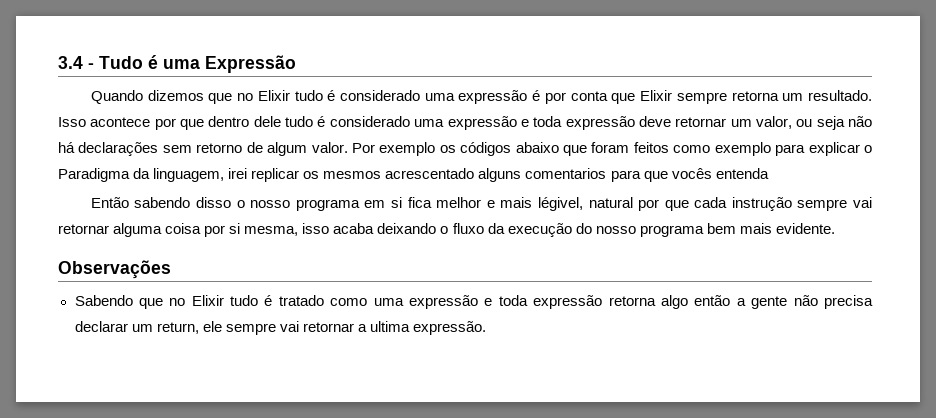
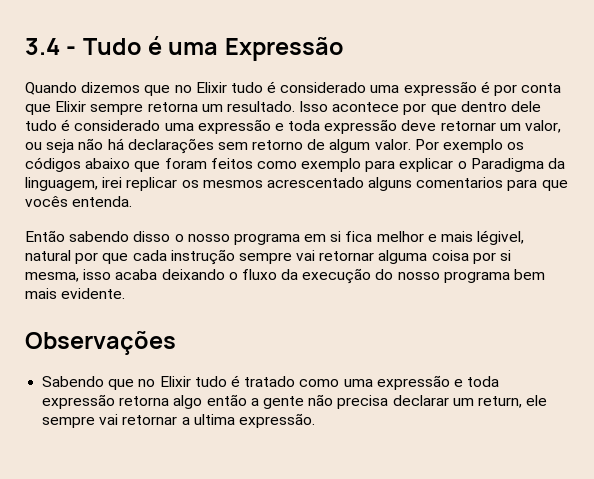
- Por exemplo os códigos abaixo que foram feitos como exemplo para explicar o Paradigma da linguagem, irei replicar os mesmos acrescentado alguns comentarios para que vocês entenda
+ Por exemplo os códigos abaixo que foram feitos como exemplo para explicar o Paradigma da linguagem, irei replicar os mesmos acrescentado alguns comentarios para que vocês entenda.

